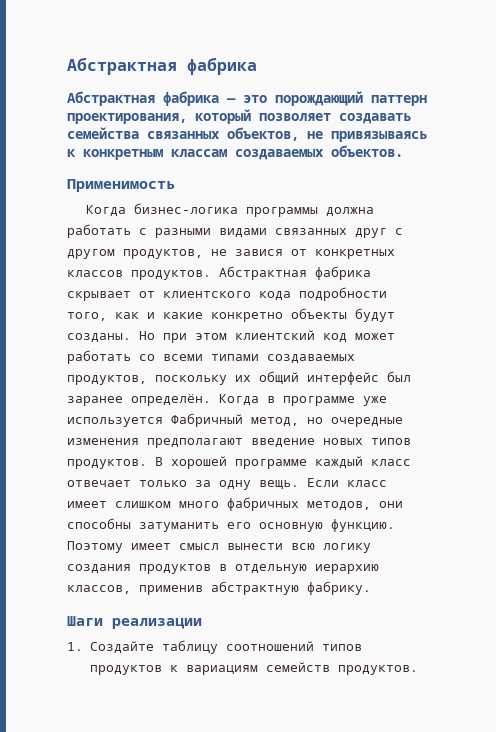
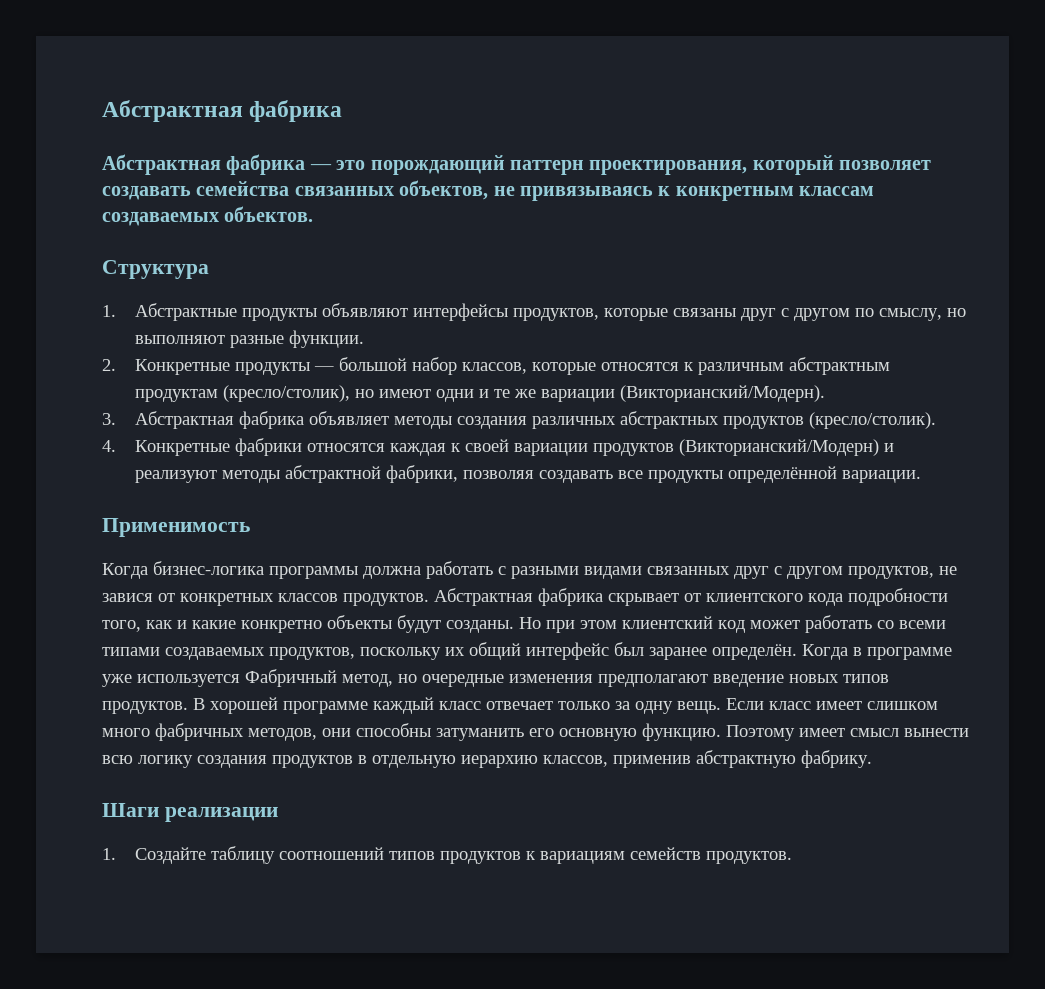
+ Структура
+ 1. Абстрактные продукты объявляют интерфейсы продуктов, которые связаны друг с другом по смыслу, но выполняют разные функции.
+ 2. Конкретные продукты — большой набор классов, которые относятся к различным абстрактным продуктам (кресло/столик), но имеют одни и те же вариации (Викторианский/Модерн).
+ 3. Абстрактная фабрика объявляет методы создания различных абстрактных продуктов (кресло/столик).
+ 4. Конкретные фабрики относятся каждая к своей вариации продуктов (Викторианский/Модерн) и реализуют методы абстрактной фабрики, позволяя создавать все продукты определённой вариации.

